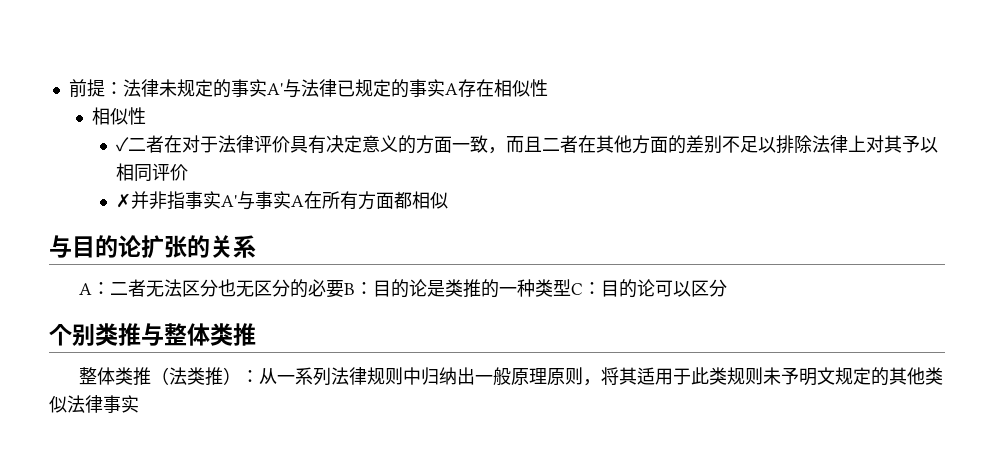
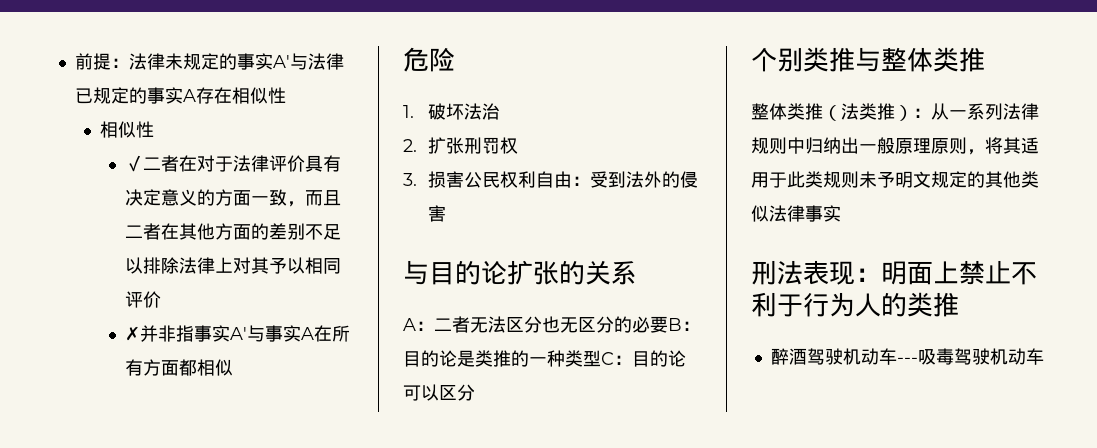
+ 危险
+ 1.破坏法治
+ 2.扩张刑罚权
+ 3.损害公民权利自由：受到法外的侵害
+ 刑法表现：明面上禁止不利于行为人的类推
+ 醉酒驾驶机动车---吸毒驾驶机动车

